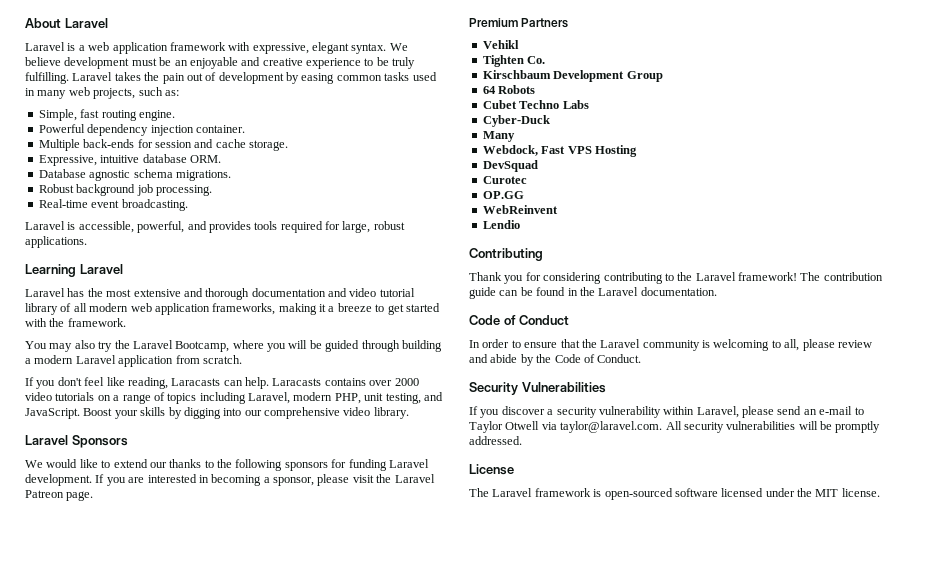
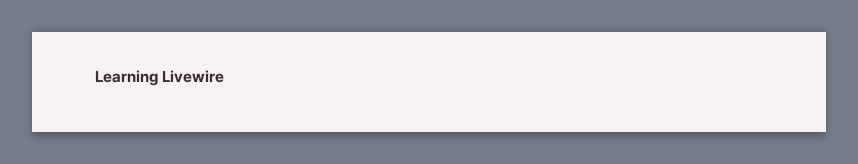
- About Laravel
- Laravel is a web application framework with expressive, elegant syntax. We believe development must be an enjoyable and creative experience to be truly fulfilling. Laravel takes the pain out of development by easing common tasks used in many web projects, such as:
- Simple, fast routing engine.
- Powerful dependency injection container.
- Multiple back-ends for session and cache storage.
- Expressive, intuitive database ORM.
- Database agnostic schema migrations.
- Robust background job processing.
- Real-time event broadcasting.
- Laravel is accessible, powerful, and provides tools required for large, robust applications.
- Learning Laravel
- Laravel has the most extensive and thorough documentation and video tutorial library of all modern web application frameworks, making it a breeze to get started with the framework.
- You may also try the Laravel Bootcamp, where you will be guided through building a modern Laravel application from scratch.
- If you don't feel like reading, Laracasts can help. Laracasts contains over 2000 video tutorials on a range of topics including Laravel, modern PHP, unit testing, and JavaScript. Boost your skills by digging into our comprehensive video library.
- Laravel Sponsors
- We would like to extend our thanks to the following sponsors for funding Laravel development. If you are interested in becoming a sponsor, please visit the Laravel Patreon page.
- Premium Partners
- Vehikl
- Tighten Co.
- Kirschbaum Development Group
- 64 Robots
- Cubet Techno Labs
- Cyber-Duck
- Many
- Webdock, Fast VPS Hosting
- DevSquad
- Curotec
- OP.GG
- WebReinvent
- Lendio
- Contributing
- Thank you for considering contributing to the Laravel framework! The contribution guide can be found in the Laravel documentation.
- Code of Conduct
- In order to ensure that the Laravel community is welcoming to all, please review and abide by the Code of Conduct.
- Security Vulnerabilities
- If you discover a security vulnerability within Laravel, please send an e-mail to Taylor Otwell via taylor@laravel.com. All security vulnerabilities will be promptly addressed.
- License
- The Laravel framework is open-sourced software licensed under the MIT license.
+ Learning Livewire

